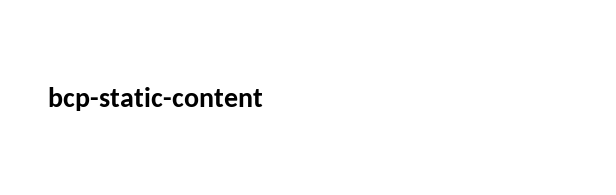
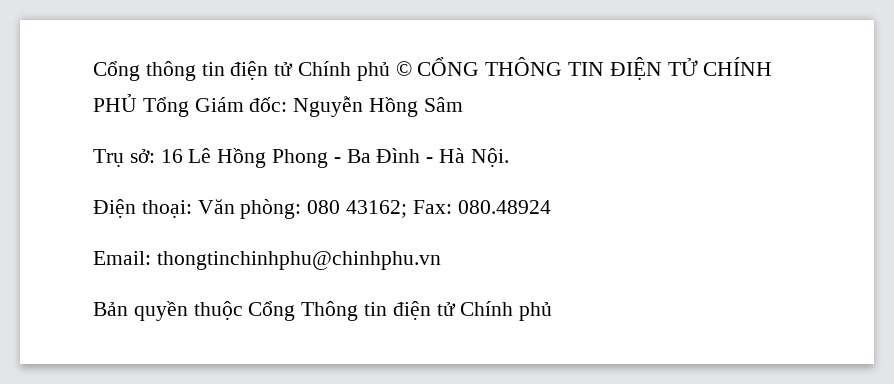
- bcp-static-content
+ Cổng thông tin điện tử Chính phủ © CỔNG THÔNG TIN ĐIỆN TỬ CHÍNH PHỦ Tổng Giám đốc: Nguyễn Hồng Sâm
+ Trụ sở: 16 Lê Hồng Phong - Ba Đình - Hà Nội.
+ Điện thoại: Văn phòng: 080 43162; Fax: 080.48924
+ Email: thongtinchinhphu@chinhphu.vn
+ Bản quyền thuộc Cổng Thông tin điện tử Chính phủ

